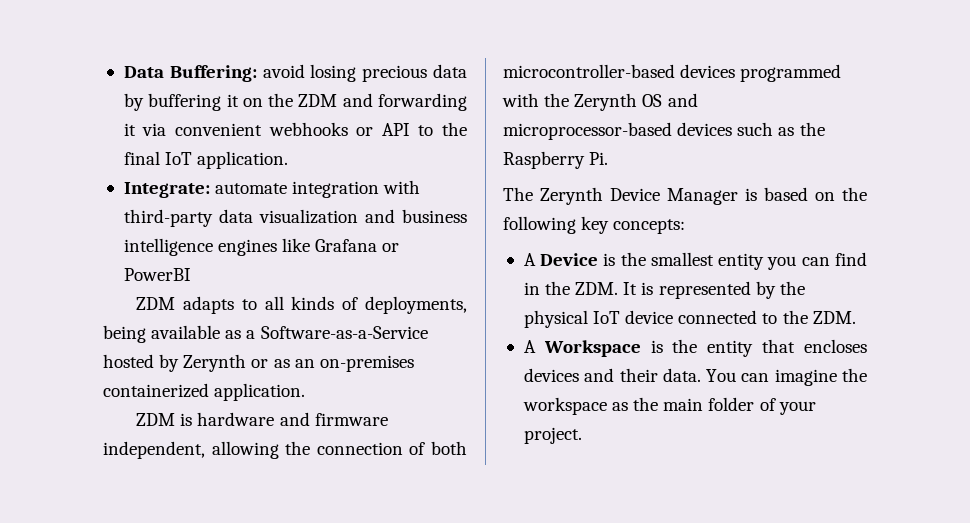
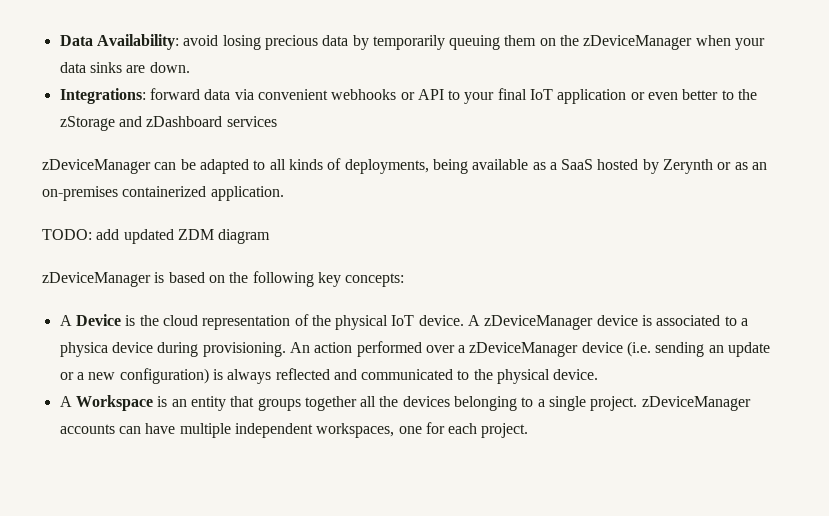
- Data Buffering: avoid losing precious data by buffering it on the ZDM and forwarding it via convenient webhooks or API to the final IoT application.
- Integrate: automate integration with third-party data visualization and business intelligence engines like Grafana or PowerBI
- ZDM adapts to all kinds of deployments, being available as a Software-as-a-Service hosted by Zerynth or as an on-premises containerized application.
+ Data Availability: avoid losing precious data by temporarily queuing them on the zDeviceManager when your data sinks are down.
+ Integrations: forward data via convenient webhooks or API to your final IoT application or even better to the zStorage and zDashboard services
+ zDeviceManager can be adapted to all kinds of deployments, being available as a SaaS hosted by Zerynth or as an on-premises containerized application.
- ZDM is hardware and firmware independent, allowing the connection of both microcontroller-based devices programmed with the Zerynth OS and microprocessor-based devices such as the Raspberry Pi.
- The Zerynth Device Manager is based on the following key concepts:
+ TODO: add updated ZDM diagram
+ zDeviceManager is based on the following key concepts:
- A Device is the smallest entity you can find in the ZDM. It is represented by the physical IoT device connected to the ZDM.
+ A Device is the cloud representation of the physical IoT device. A zDeviceManager device is associated to a physica device during provisioning. An action performed over a zDeviceManager device (i.e. sending an update or a new configuration) is always reflected and communicated to the physical device.
- A Workspace is the entity that encloses devices and their data. You can imagine the workspace as the main folder of your project.
+ A Workspace is an entity that groups together all the devices belonging to a single project. zDeviceManager accounts can have multiple independent workspaces, one for each project.

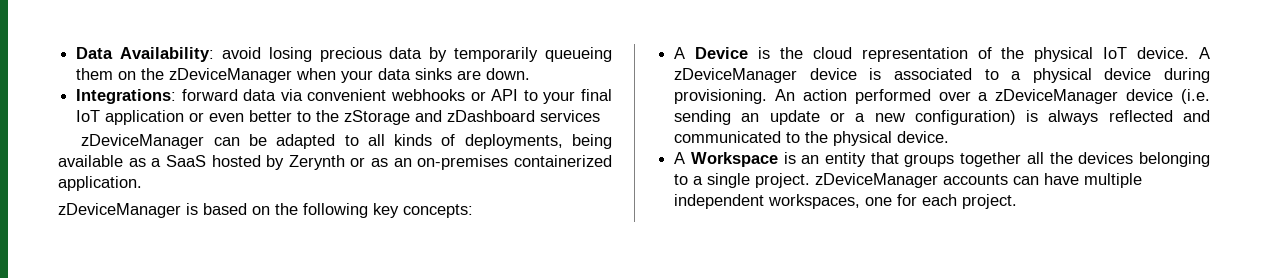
- Data Availability: avoid losing precious data by temporarily queuing them on the zDeviceManager when your data sinks are down.
+ Data Availability: avoid losing precious data by temporarily queueing them on the zDeviceManager when your data sinks are down.
- TODO: add updated ZDM diagram
- A zDeviceManager device is associated to a physica device during provisioning.
+ A zDeviceManager device is associated to a physical device during provisioning.

